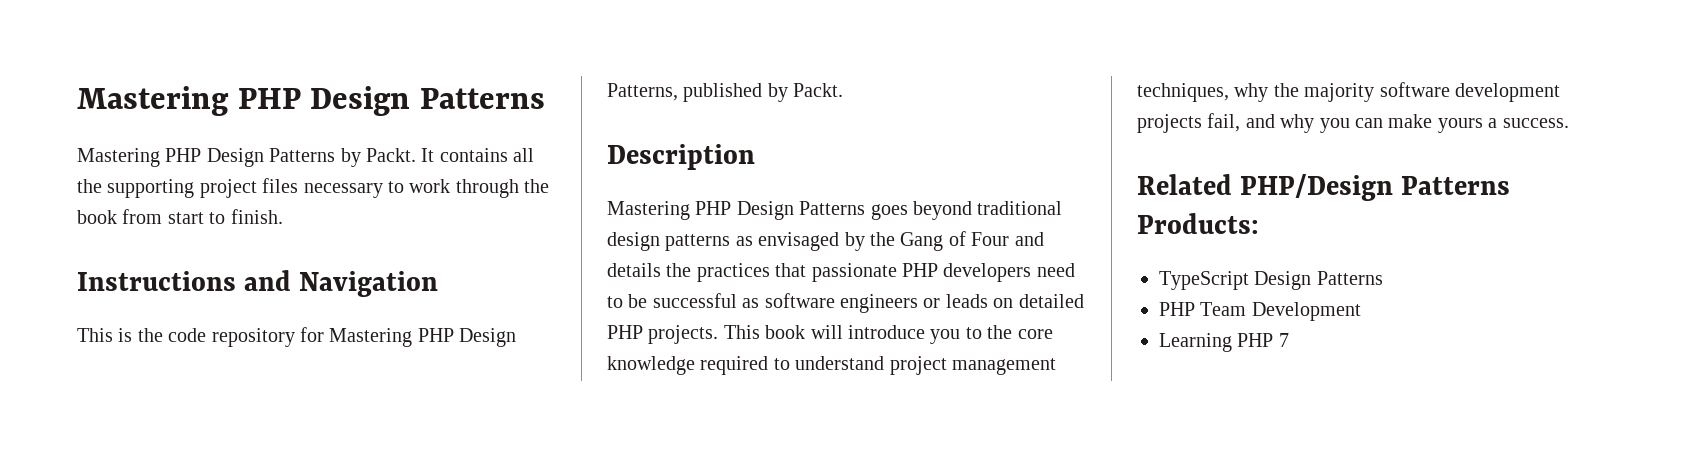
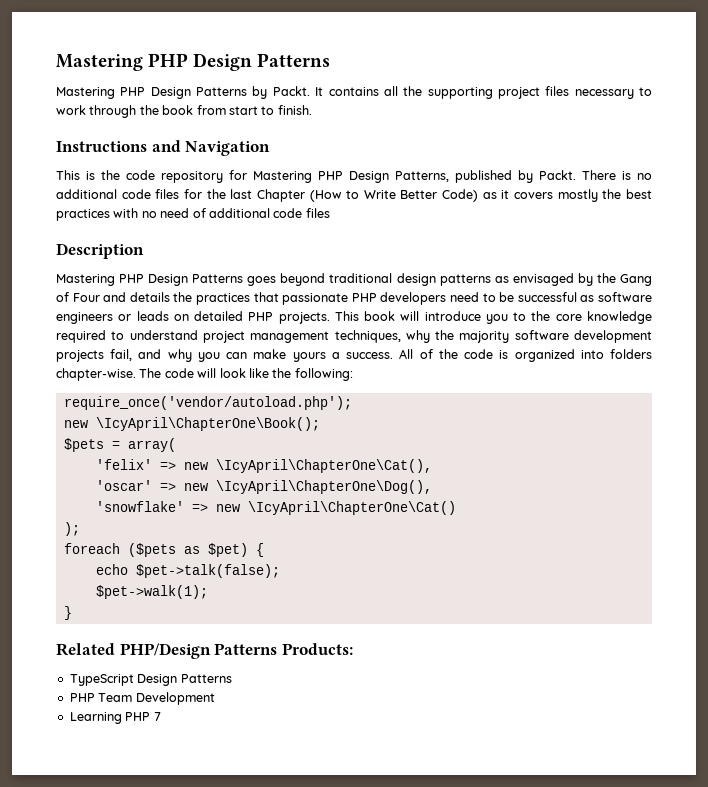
+ There is no additional code files for the last Chapter (How to Write Better Code) as it covers mostly the best practices with no need of additional code files
+ All of the code is organized into folders chapter-wise. The code will look like the following:
+ require_once('vendor/autoload.php');
+ new \IcyApril\ChapterOne\Book();
+ $pets = array(
+ 'felix' => new \IcyApril\ChapterOne\Cat(),
+ 'oscar' => new \IcyApril\ChapterOne\Dog(),
+ 'snowflake' => new \IcyApril\ChapterOne\Cat()
+ );
+ foreach ($pets as $pet) {
+ echo $pet->talk(false);
+ $pet->walk(1);
+ }

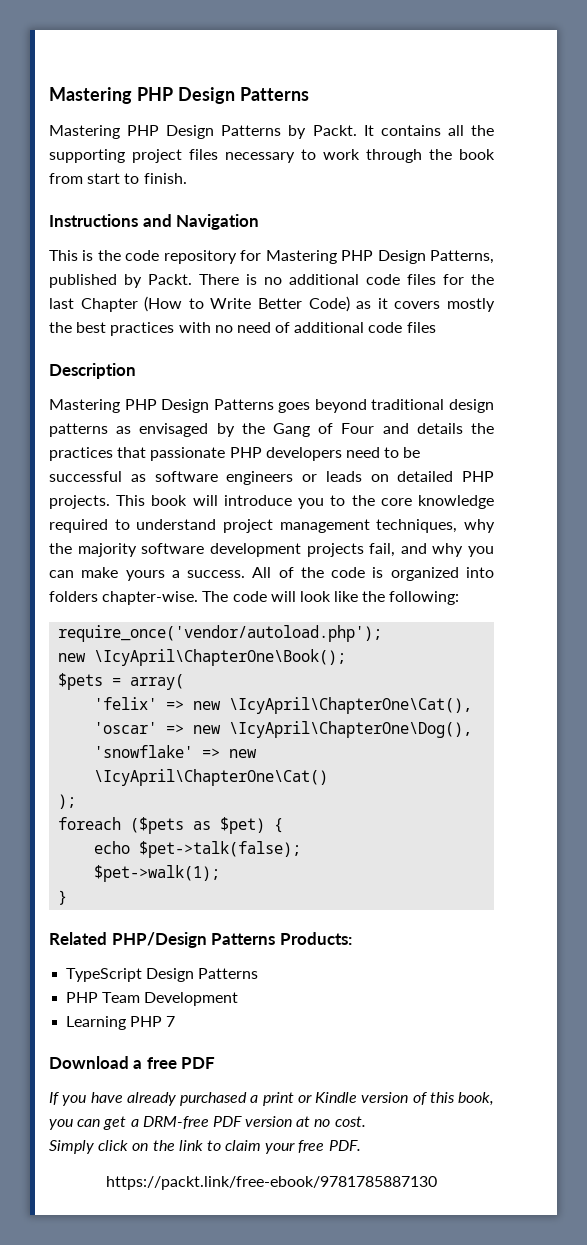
+ Download a free PDF
+ If you have already purchased a print or Kindle version of this book, you can get a DRM-free PDF version at no cost.
+ Simply click on the link to claim your free PDF.
+ https://packt.link/free-ebook/9781785887130

